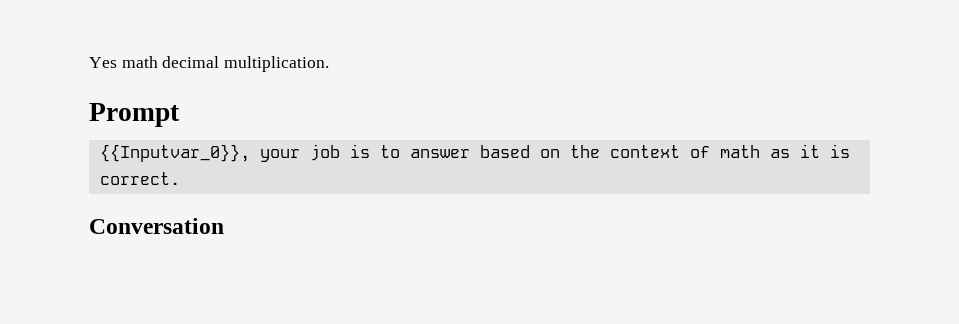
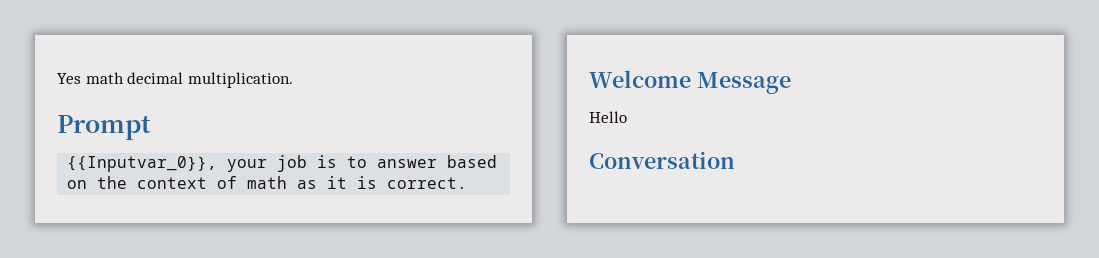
+ Welcome Message
+ Hello

